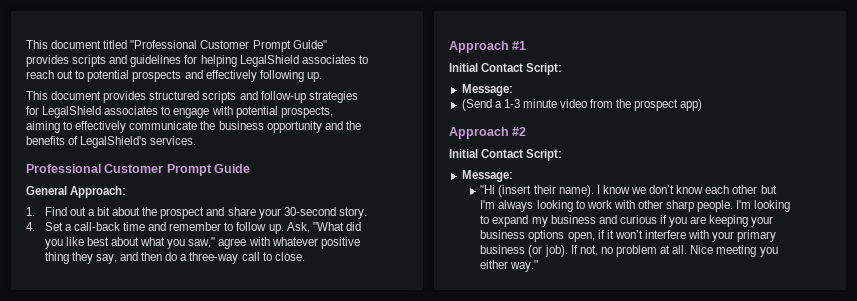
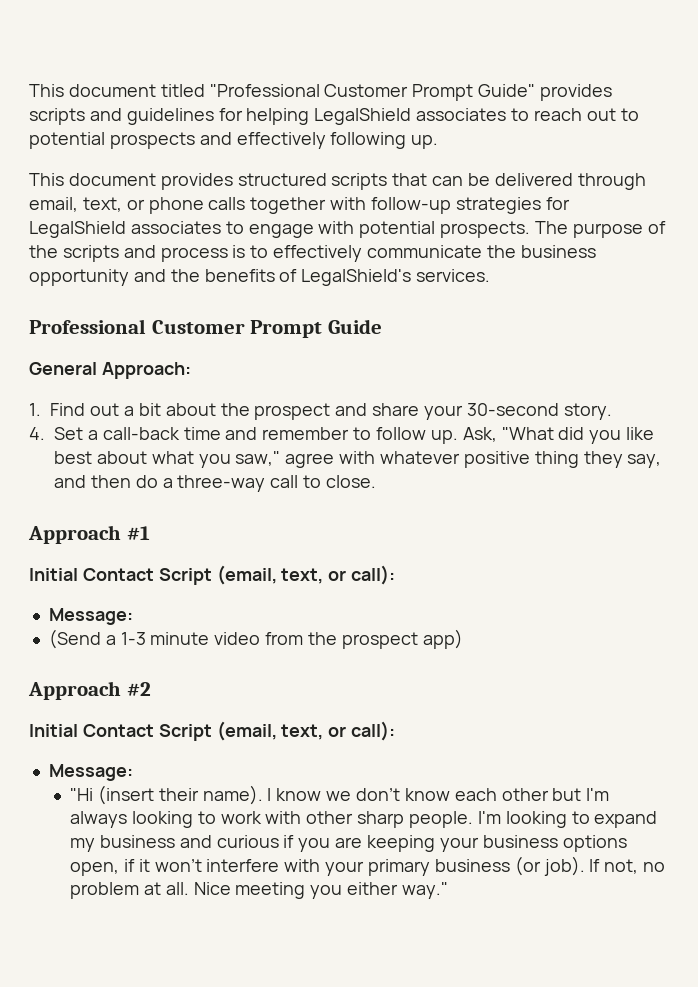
- This document provides structured scripts and follow-up strategies for LegalShield associates to engage with potential prospects, aiming to effectively communicate the business opportunity and the benefits of LegalShield's services.
+ This document provides structured scripts that can be delivered through email, text, or phone calls together with follow-up strategies for LegalShield associates to engage with potential prospects. The purpose of the scripts and process is to effectively communicate the business opportunity and the benefits of LegalShield's services.
  Approach #1
- Initial Contact Script:
+ Initial Contact Script (email, text, or call):
  Approach #2
- Initial Contact Script:
+ Initial Contact Script (email, text, or call):

